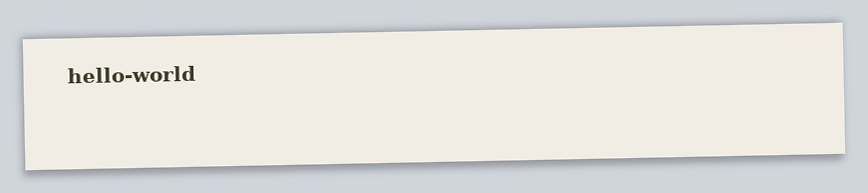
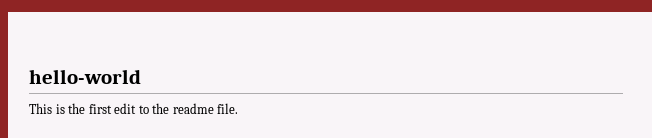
+ This is the first edit to the readme file.

